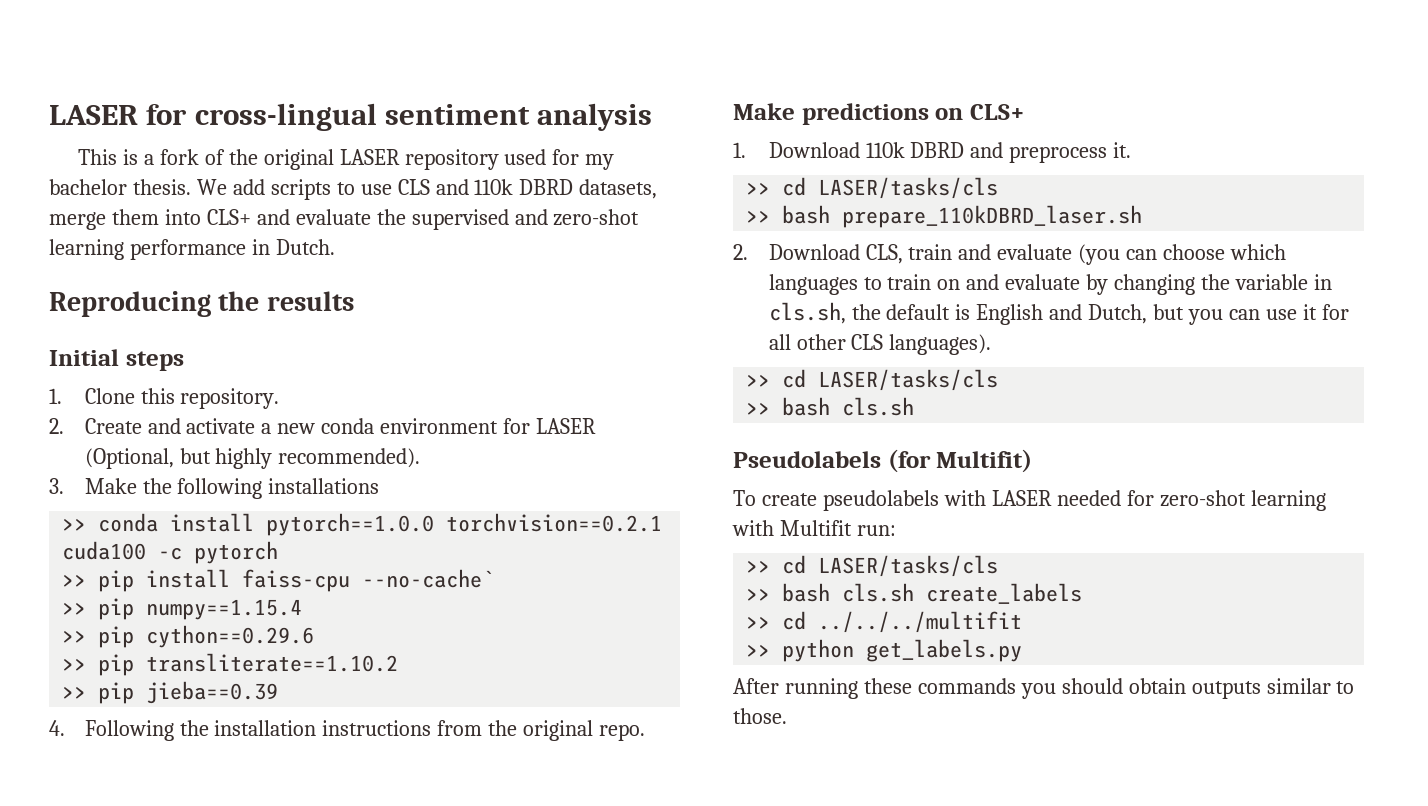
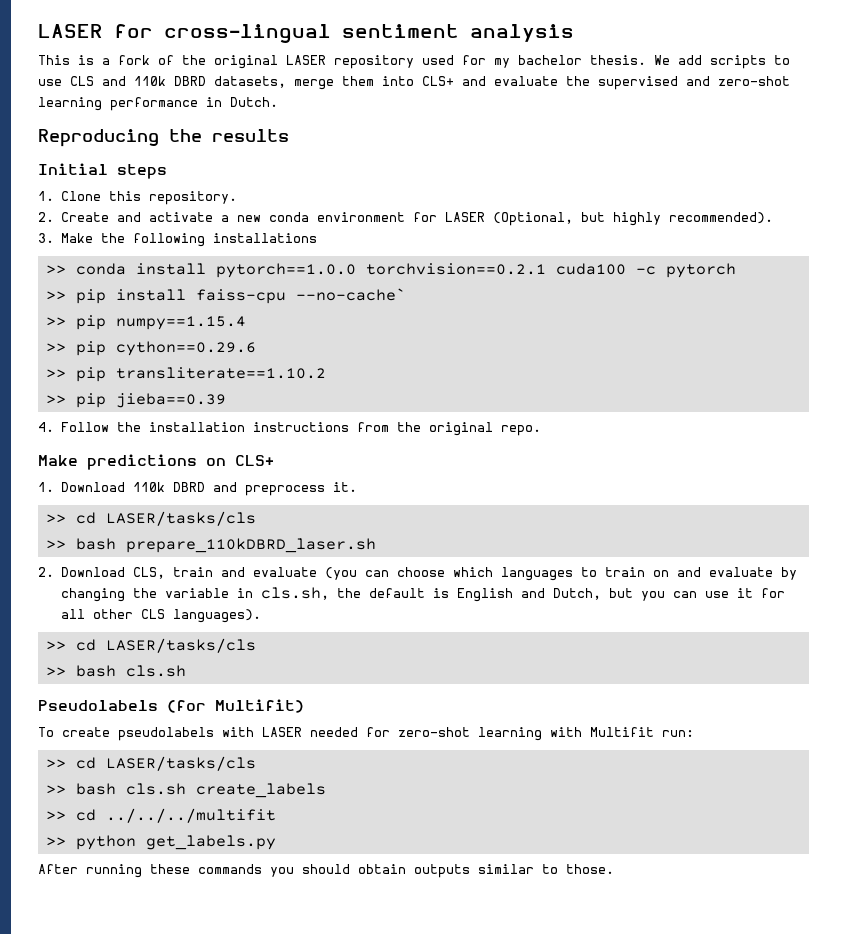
- 4. Following the installation instructions from the original repo.
+ 4. Follow the installation instructions from the original repo.

